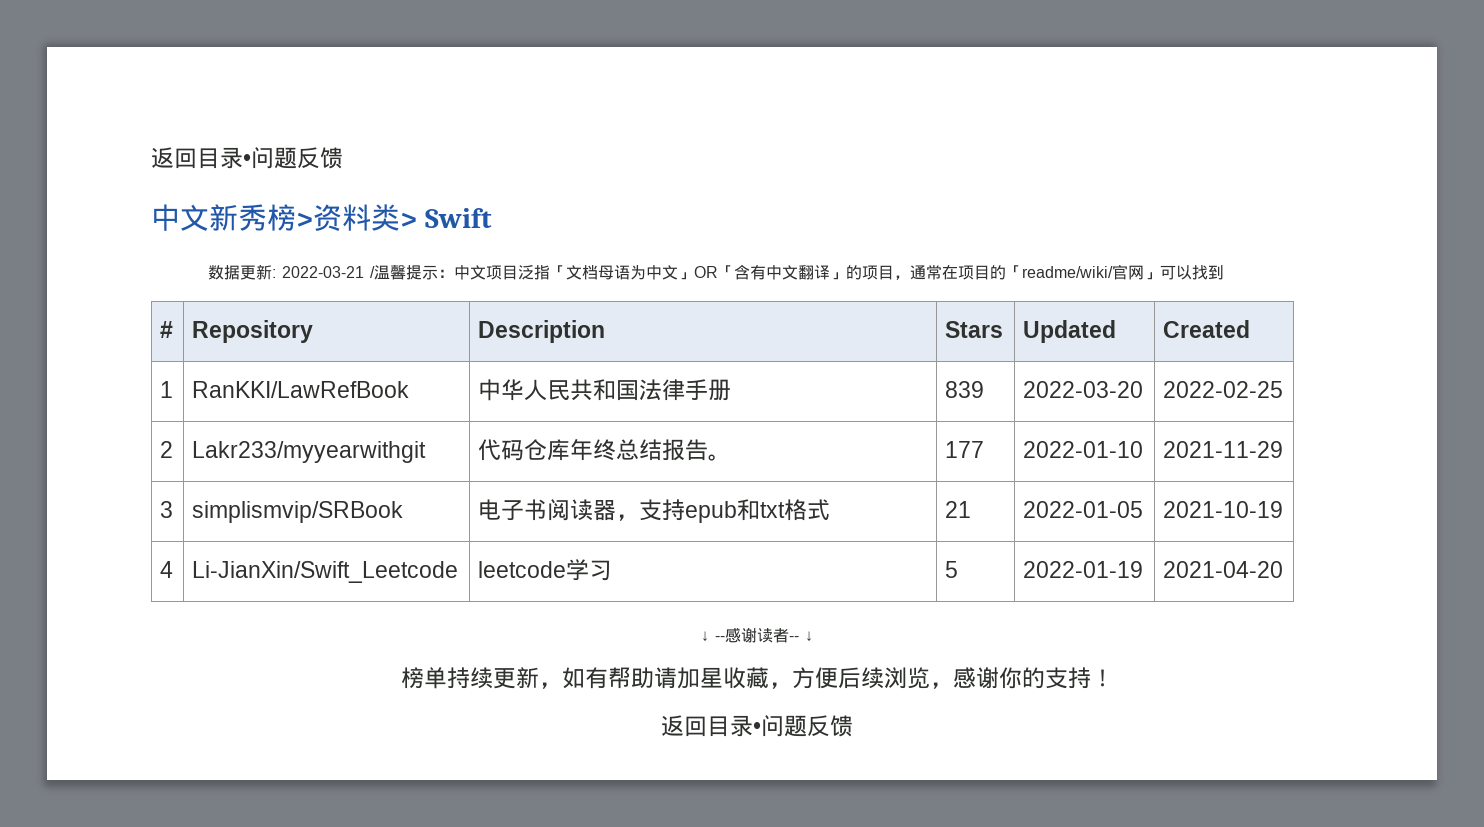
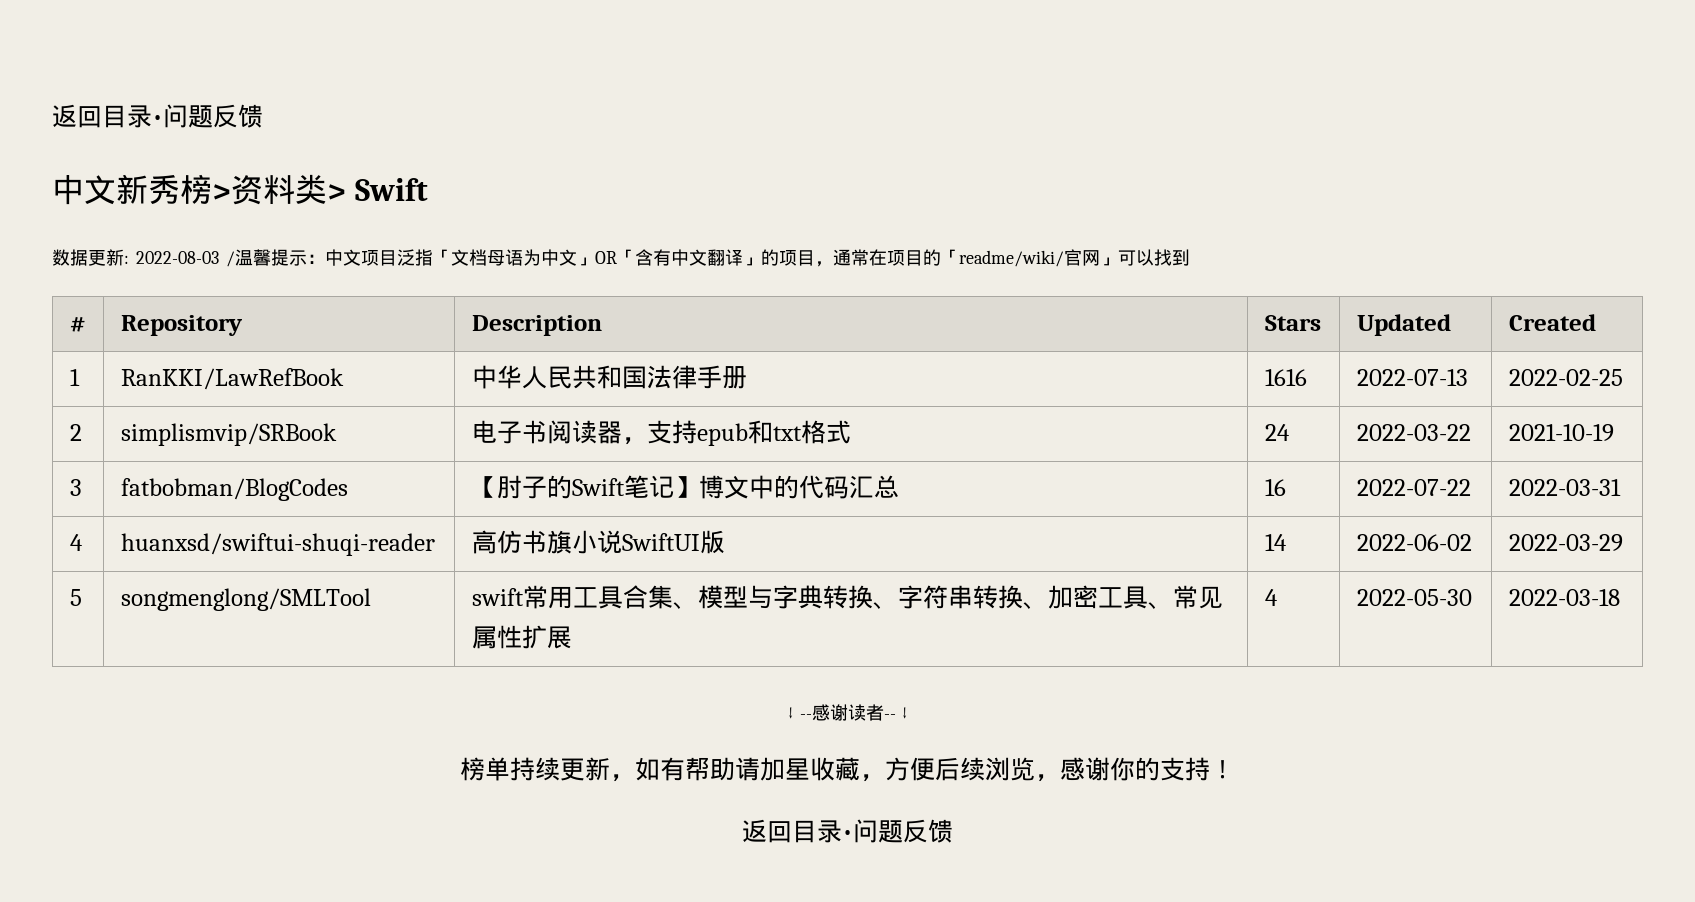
- 数据更新: 2022-03-21 /温馨提示：中文项目泛指「文档母语为中文」OR「含有中文翻译」的项目，通常在项目的「readme/wiki/官网」可以找到
+ 数据更新: 2022-08-03 /温馨提示：中文项目泛指「文档母语为中文」OR「含有中文翻译」的项目，通常在项目的「readme/wiki/官网」可以找到
- 1 | RanKKI/LawRefBook | 中华人民共和国法律手册 | 839 | 2022-03-20 | 2022-02-25
+ 1 | RanKKI/LawRefBook | 中华人民共和国法律手册 | 1616 | 2022-07-13 | 2022-02-25
- 2 | Lakr233/myyearwithgit | 代码仓库年终总结报告。 | 177 | 2022-01-10 | 2021-11-29
- 3 | simplismvip/SRBook | 电子书阅读器，支持epub和txt格式 | 21 | 2022-01-05 | 2021-10-19
+ 2 | simplismvip/SRBook | 电子书阅读器，支持epub和txt格式 | 24 | 2022-03-22 | 2021-10-19
- 4 | Li-JianXin/Swift_Leetcode | leetcode学习 | 5 | 2022-01-19 | 2021-04-20
+ 3 | fatbobman/BlogCodes | 【肘子的Swift笔记】博文中的代码汇总 | 16 | 2022-07-22 | 2022-03-31
+ 4 | huanxsd/swiftui-shuqi-reader | 高仿书旗小说SwiftUI版 | 14 | 2022-06-02 | 2022-03-29
+ 5 | songmenglong/SMLTool | swift常用工具合集、模型与字典转换、字符串转换、加密工具、常见属性扩展 | 4 | 2022-05-30 | 2022-03-18

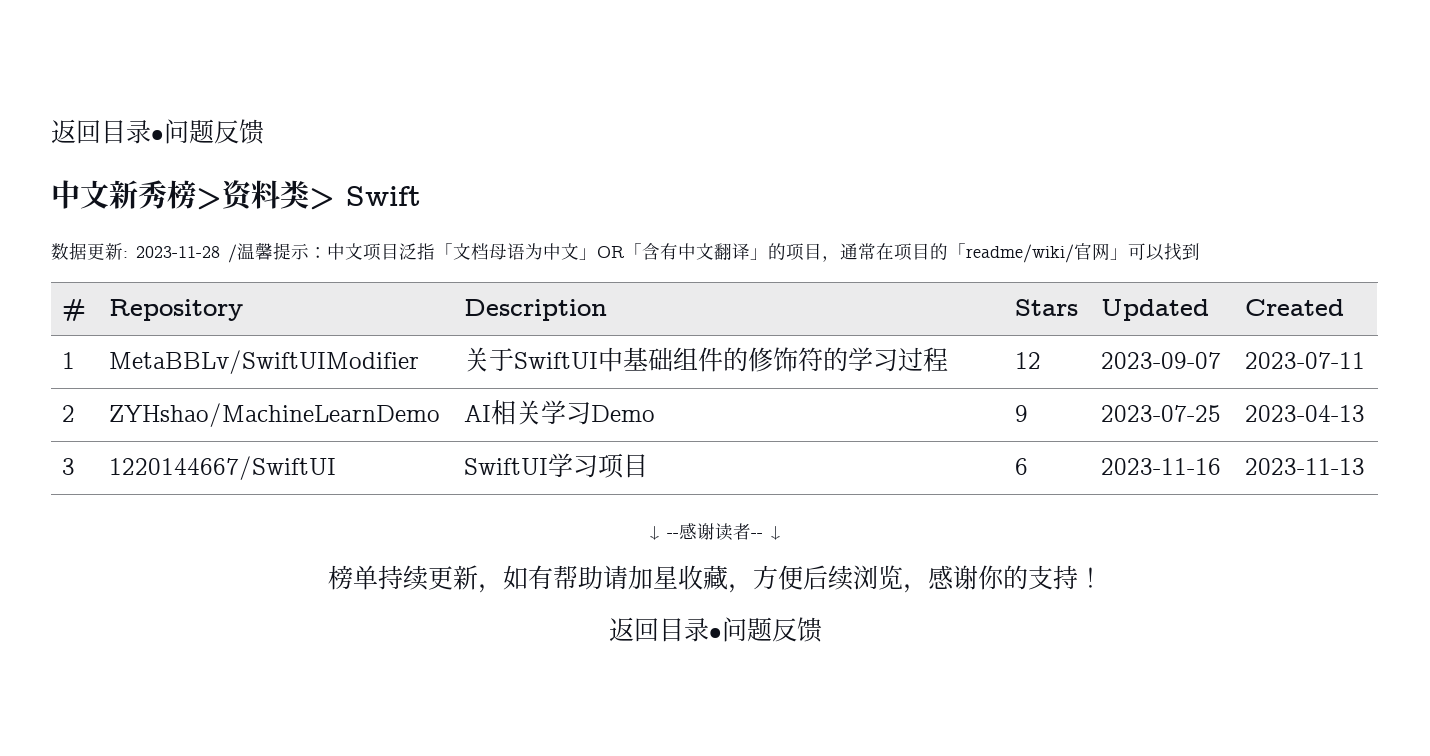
- 数据更新: 2022-08-03 /温馨提示：中文项目泛指「文档母语为中文」OR「含有中文翻译」的项目，通常在项目的「readme/wiki/官网」可以找到
+ 数据更新: 2023-11-28 /温馨提示：中文项目泛指「文档母语为中文」OR「含有中文翻译」的项目，通常在项目的「readme/wiki/官网」可以找到
- 1 | RanKKI/LawRefBook | 中华人民共和国法律手册 | 1616 | 2022-07-13 | 2022-02-25
- 2 | simplismvip/SRBook | 电子书阅读器，支持epub和txt格式 | 24 | 2022-03-22 | 2021-10-19
- 3 | fatbobman/BlogCodes | 【肘子的Swift笔记】博文中的代码汇总 | 16 | 2022-07-22 | 2022-03-31
- 4 | huanxsd/swiftui-shuqi-reader | 高仿书旗小说SwiftUI版 | 14 | 2022-06-02 | 2022-03-29
- 5 | songmenglong/SMLTool | swift常用工具合集、模型与字典转换、字符串转换、加密工具、常见属性扩展 | 4 | 2022-05-30 | 2022-03-18
+ 1 | MetaBBLv/SwiftUIModifier | 关于SwiftUI中基础组件的修饰符的学习过程 | 12 | 2023-09-07 | 2023-07-11
+ 2 | ZYHshao/MachineLearnDemo | AI相关学习Demo | 9 | 2023-07-25 | 2023-04-13
+ 3 | 1220144667/SwiftUI | SwiftUI学习项目 | 6 | 2023-11-16 | 2023-11-13

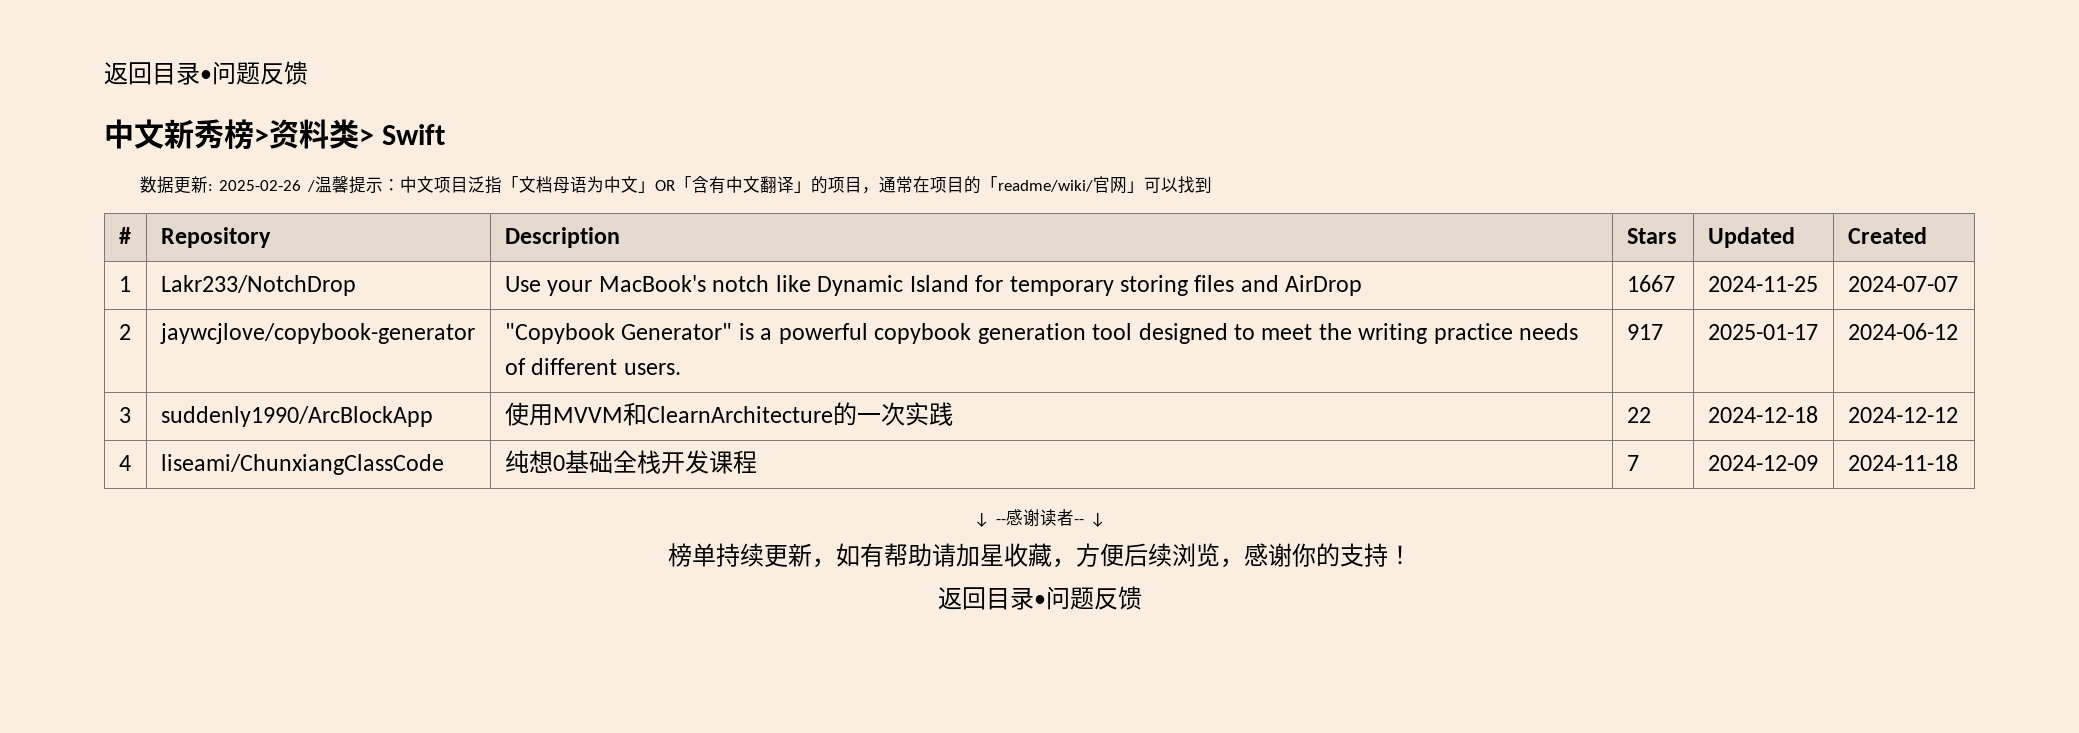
- 数据更新: 2023-11-28 /温馨提示：中文项目泛指「文档母语为中文」OR「含有中文翻译」的项目，通常在项目的「readme/wiki/官网」可以找到
+ 数据更新: 2025-02-26 /温馨提示：中文项目泛指「文档母语为中文」OR「含有中文翻译」的项目，通常在项目的「readme/wiki/官网」可以找到
- 1 | MetaBBLv/SwiftUIModifier | 关于SwiftUI中基础组件的修饰符的学习过程 | 12 | 2023-09-07 | 2023-07-11
- 2 | ZYHshao/MachineLearnDemo | AI相关学习Demo | 9 | 2023-07-25 | 2023-04-13
- 3 | 1220144667/SwiftUI | SwiftUI学习项目 | 6 | 2023-11-16 | 2023-11-13
+ 1 | Lakr233/NotchDrop | Use your MacBook's notch like Dynamic Island for temporary storing files and AirDrop | 1667 | 2024-11-25 | 2024-07-07
+ 2 | jaywcjlove/copybook-generator | "Copybook Generator" is a powerful copybook generation tool designed to meet the writing practice needs of different users. | 917 | 2025-01-17 | 2024-06-12
+ 3 | suddenly1990/ArcBlockApp | 使用MVVM和ClearnArchitecture的一次实践 | 22 | 2024-12-18 | 2024-12-12
+ 4 | liseami/ChunxiangClassCode | 纯想0基础全栈开发课程 | 7 | 2024-12-09 | 2024-11-18

